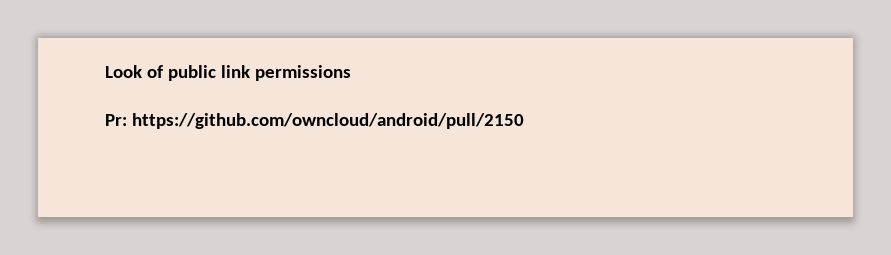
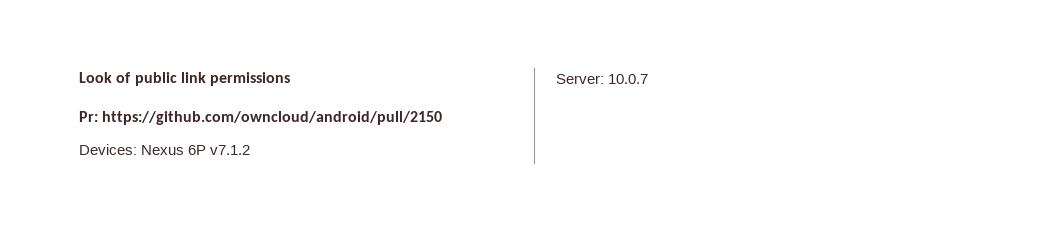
+ Devices: Nexus 6P v7.1.2
+ Server: 10.0.7

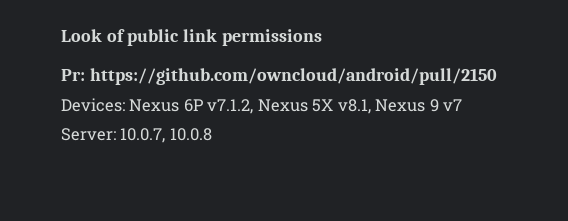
- Devices: Nexus 6P v7.1.2
+ Devices: Nexus 6P v7.1.2, Nexus 5X v8.1, Nexus 9 v7
- Server: 10.0.7
+ Server: 10.0.7, 10.0.8

